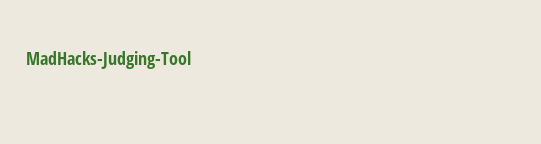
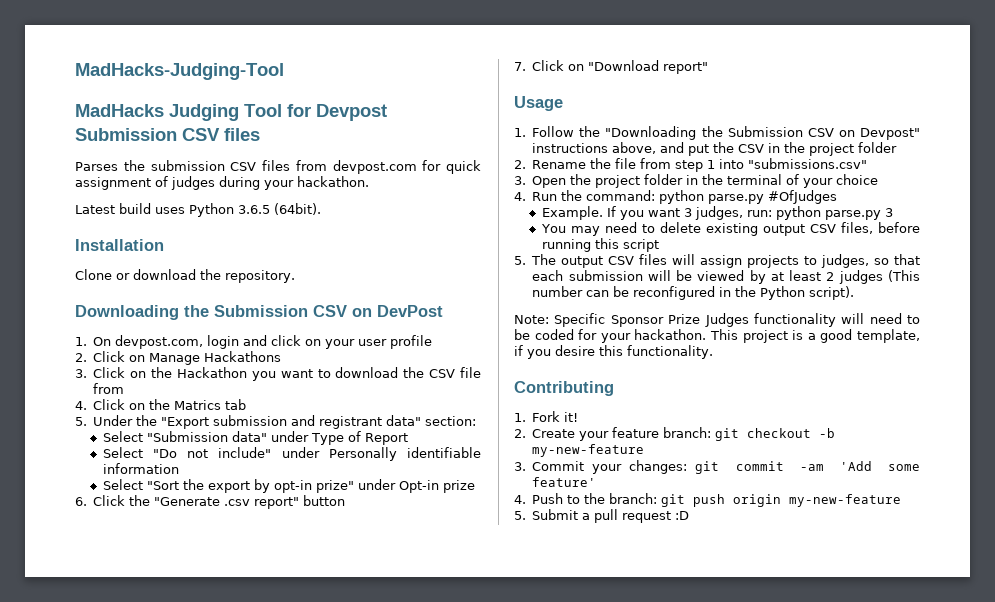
+ MadHacks Judging Tool for Devpost Submission CSV files
+ Parses the submission CSV files from devpost.com for quick assignment of judges during your hackathon.
+ Latest build uses Python 3.6.5 (64bit).
+ Installation
+ Clone or download the repository.
+ Downloading the Submission CSV on DevPost
+ 1. On devpost.com, login and click on your user profile
+ 2. Click on Manage Hackathons
+ 3. Click on the Hackathon you want to download the CSV file from
+ 4. Click on the Matrics tab
+ 5. Under the "Export submission and registrant data" section:
+ Select "Submission data" under Type of Report
+ Select "Do not include" under Personally identifiable information
+ Select "Sort the export by opt-in prize" under Opt-in prize
+ 6. Click the "Generate .csv report" button
+ 7. Click on "Download report"
+ Usage
+ 1. Follow the "Downloading the Submission CSV on Devpost" instructions above, and put the CSV in the project folder
+ 2. Rename the file from step 1 into "submissions.csv"
+ 3. Open the project folder in the terminal of your choice
+ 4. Run the command: python parse.py #OfJudges
+ Example. If you want 3 judges, run: python parse.py 3
+ You may need to delete existing output CSV files, before running this script
+ 5. The output CSV files will assign projects to judges, so that each submission will be viewed by at least 2 judges (This number can be reconfigured in the Python script).
+ Note: Specific Sponsor Prize Judges functionality will need to be coded for your hackathon. This project is a good template, if you desire this functionality.
+ Contributing
+ 1. Fork it!
+ 2. Create your feature branch: git checkout -b my-new-feature
+ 3. Commit your changes: git commit -am 'Add some feature'
+ 4. Push to the branch: git push origin my-new-feature
+ 5. Submit a pull request :D

